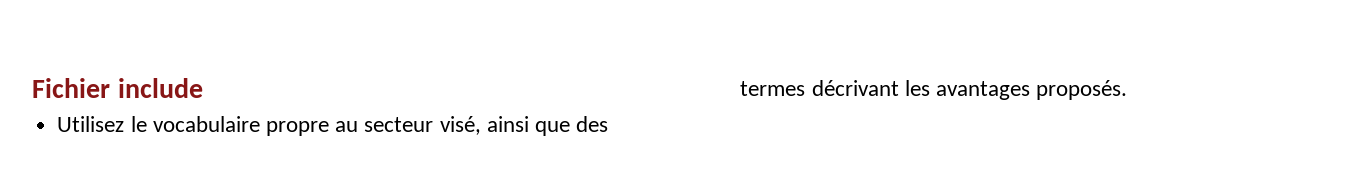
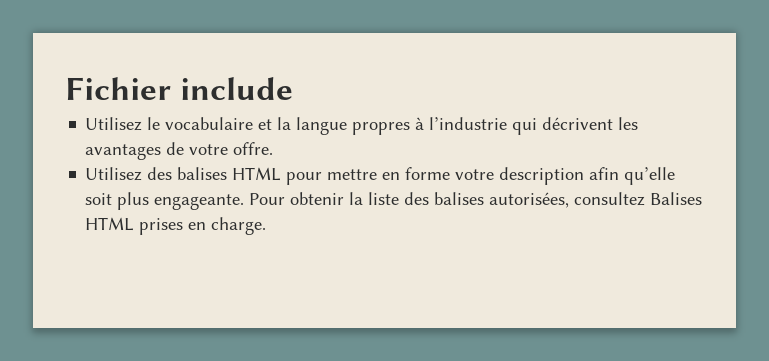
- Utilisez le vocabulaire propre au secteur visé, ainsi que des termes décrivant les avantages proposés.
+ Utilisez le vocabulaire et la langue propres à l’industrie qui décrivent les avantages de votre offre.
+ Utilisez des balises HTML pour mettre en forme votre description afin qu’elle soit plus engageante. Pour obtenir la liste des balises autorisées, consultez Balises HTML prises en charge.

